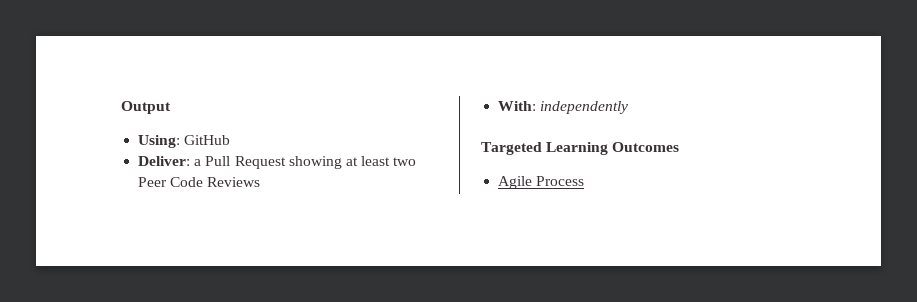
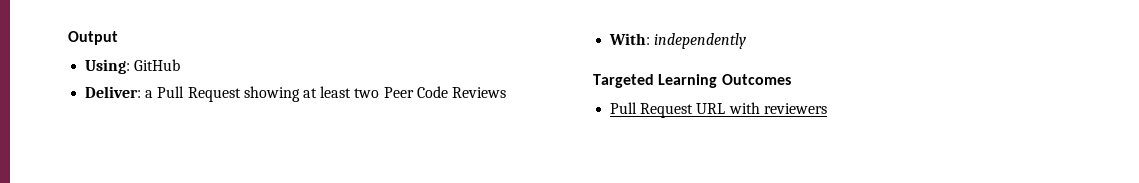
- Agile Process
+ Pull Request URL with reviewers

